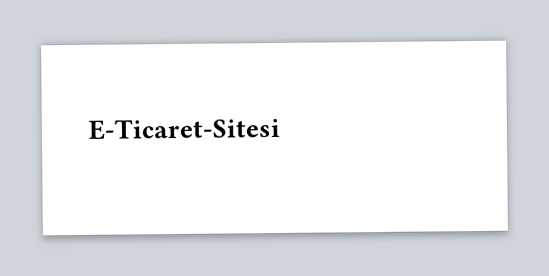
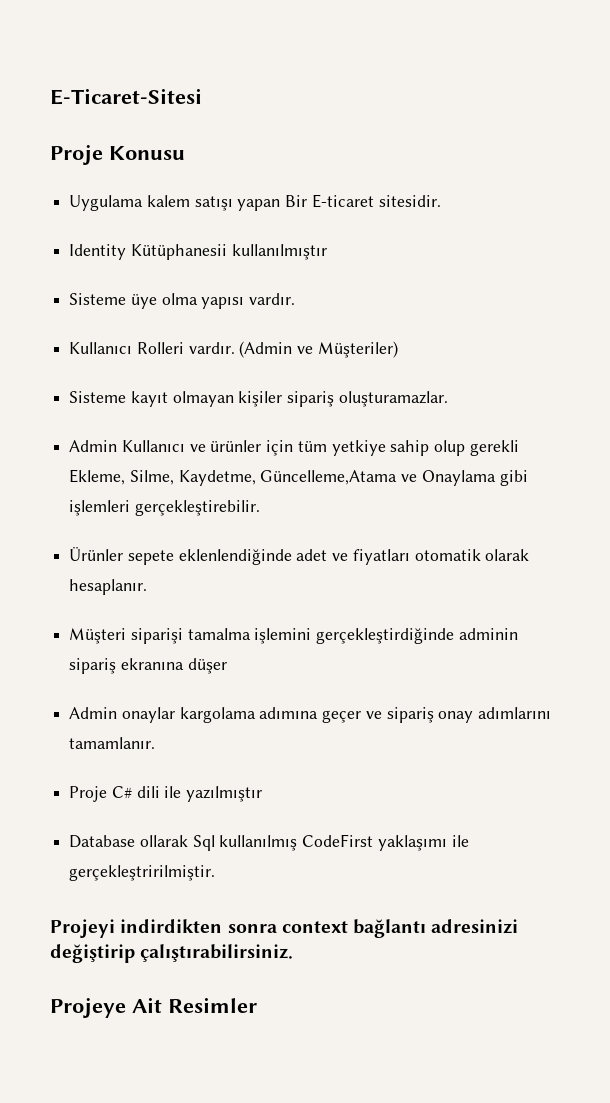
+ Proje Konusu
+ Uygulama kalem satışı yapan Bir E-ticaret sitesidir.
+ Identity Kütüphanesii kullanılmıştır
+ Sisteme üye olma yapısı vardır.
+ Kullanıcı Rolleri vardır. (Admin ve Müşteriler)
+ Sisteme kayıt olmayan kişiler sipariş oluşturamazlar.
+ Admin Kullanıcı ve ürünler için tüm yetkiye sahip olup gerekli Ekleme, Silme, Kaydetme, Güncelleme,Atama ve Onaylama gibi işlemleri gerçekleştirebilir.
+ Ürünler sepete eklenlendiğinde adet ve fiyatları otomatik olarak hesaplanır.
+ Müşteri siparişi tamalma işlemini gerçekleştirdiğinde adminin sipariş ekranına düşer
+ Admin onaylar kargolama adımına geçer ve sipariş onay adımlarını tamamlanır.
+ Proje C# dili ile yazılmıştır
+ Database ollarak Sql kullanılmış CodeFirst yaklaşımı ile gerçekleştririlmiştir.
+ Projeyi indirdikten sonra context bağlantı adresinizi değiştirip çalıştırabilirsiniz.
+ Projeye Ait Resimler

